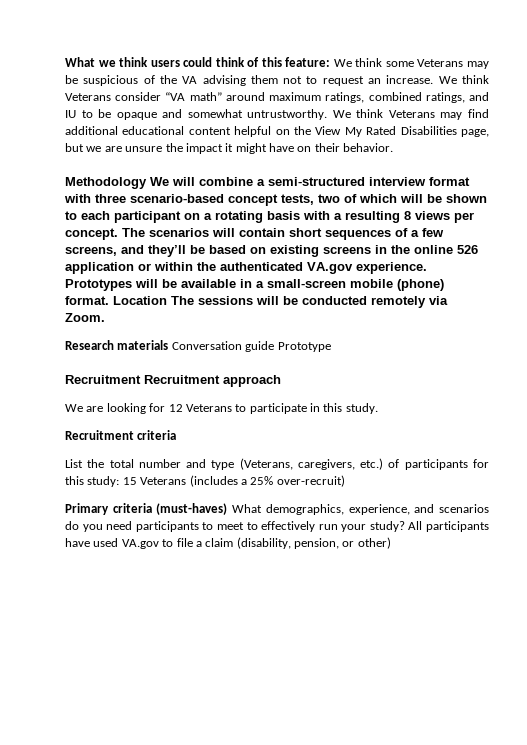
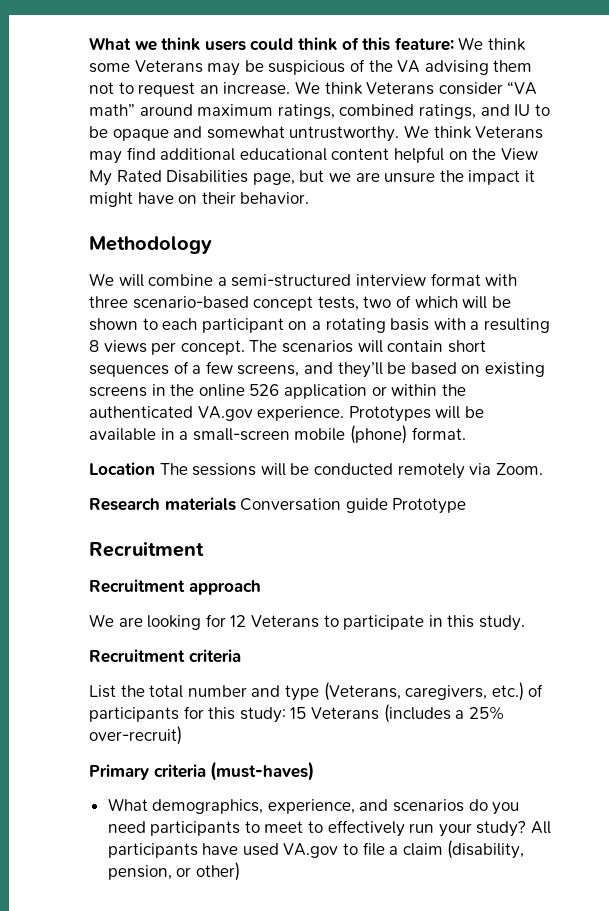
- Methodology We will combine a semi-structured interview format with three scenario-based concept tests, two of which will be shown to each participant on a rotating basis with a resulting 8 views per concept.
+ Methodology
+ We will combine a semi-structured interview format with three scenario-based concept tests, two of which will be shown to each participant on a rotating basis with a resulting 8 views per concept.
- Prototypes will be available in a small-screen mobile (phone) format. Location The sessions will be conducted remotely via Zoom.
+ Prototypes will be available in a small-screen mobile (phone) format.
+ Location The sessions will be conducted remotely via Zoom.
  Research materials Conversation guide Prototype
- Recruitment Recruitment approach
+ Recruitment
+ Recruitment approach
- Primary criteria (must-haves) What demographics, experience, and scenarios do you need participants to meet to effectively run your study?
+ Primary criteria (must-haves)
+ What demographics, experience, and scenarios do you need participants to meet to effectively run your study?

